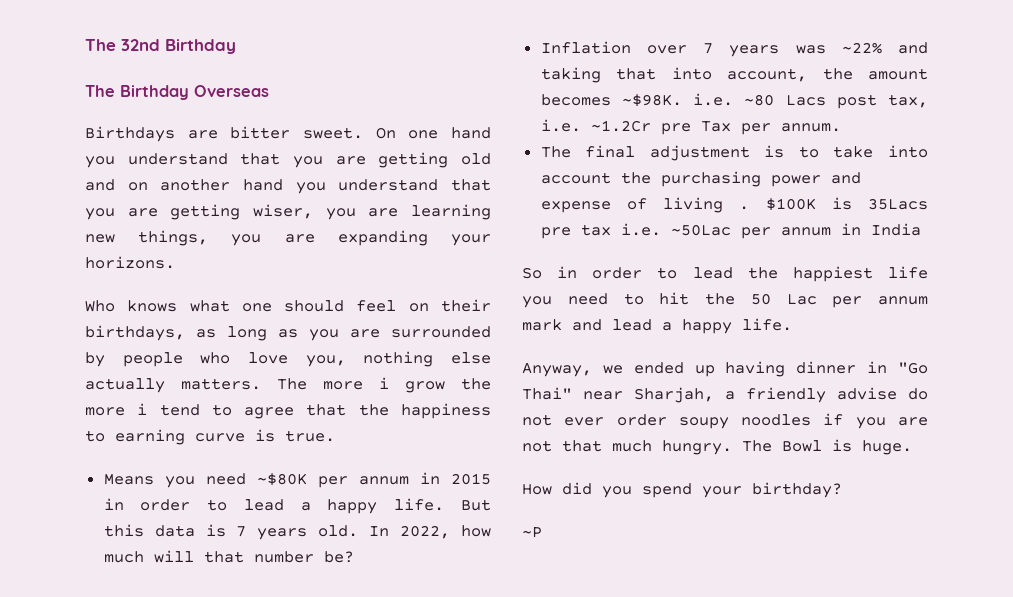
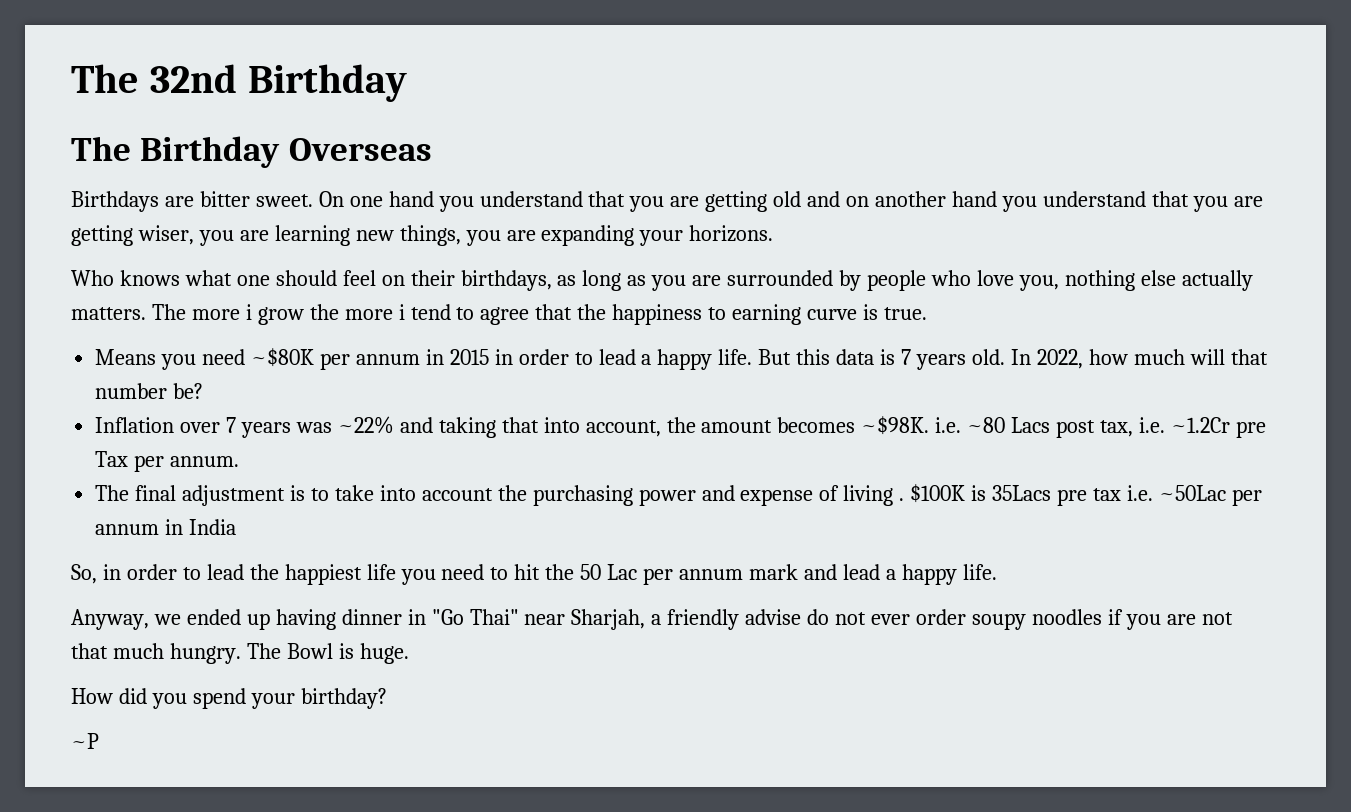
- So in order to lead the happiest life you need to hit the 50 Lac per annum mark and lead a happy life.
+ So, in order to lead the happiest life you need to hit the 50 Lac per annum mark and lead a happy life.

